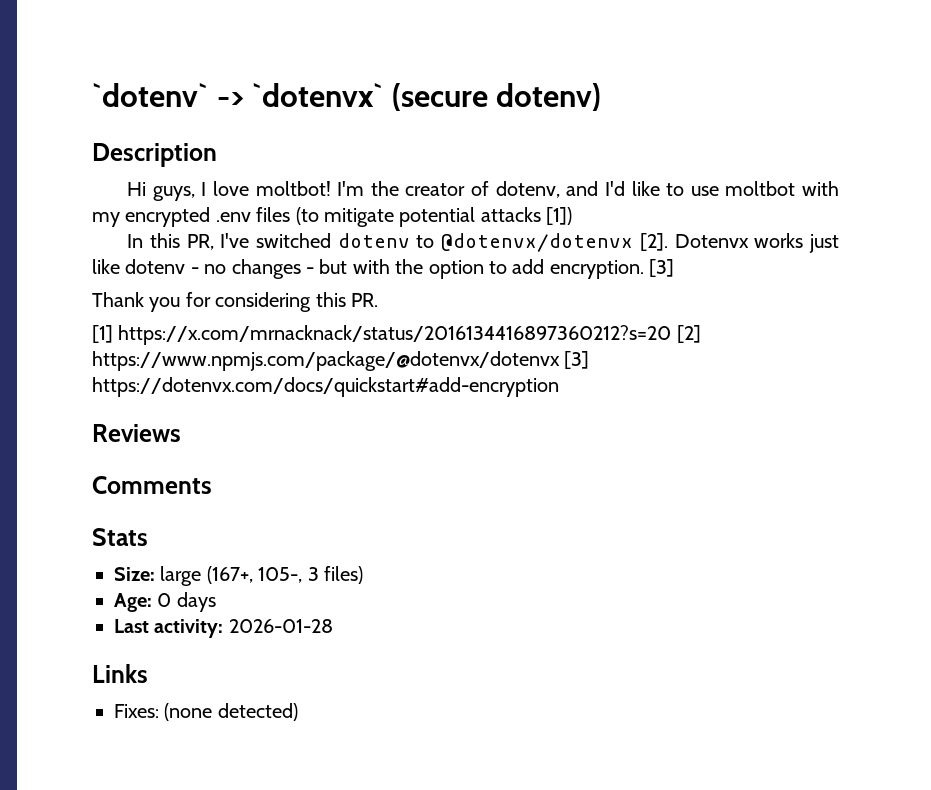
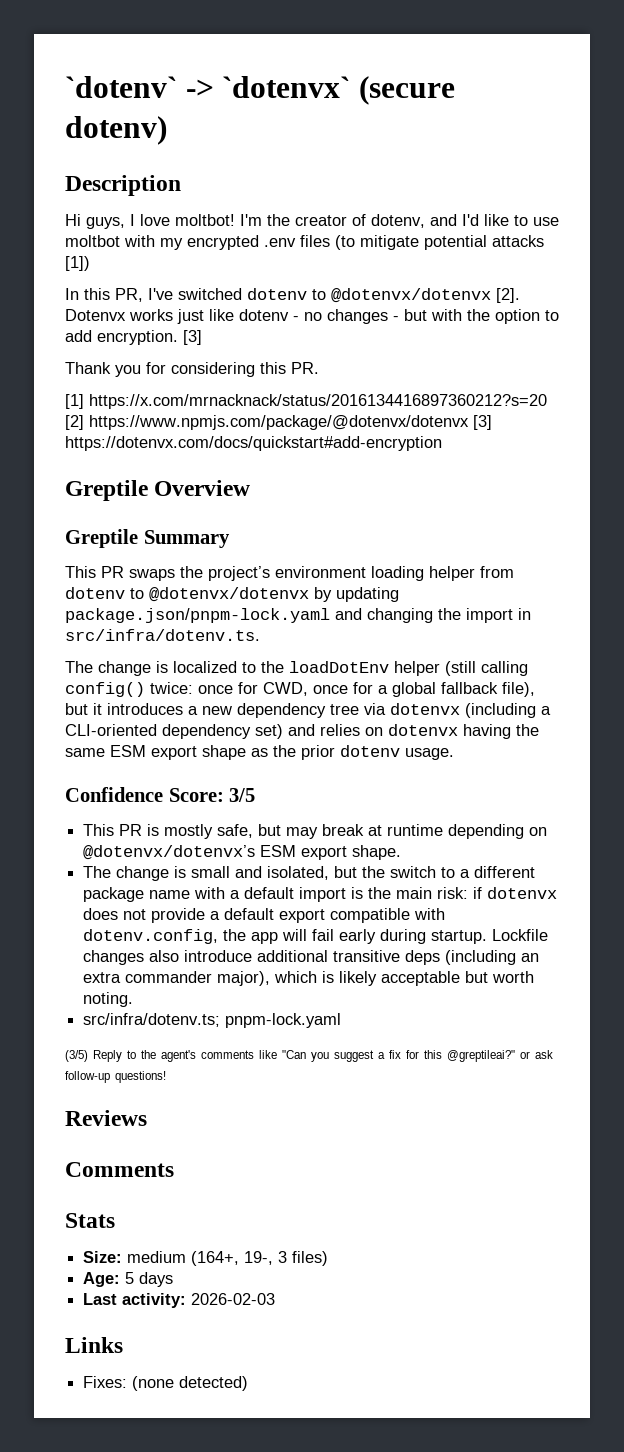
+ Greptile Overview
+ Greptile Summary
+ This PR swaps the project’s environment loading helper from dotenv to @dotenvx/dotenvx by updating package.json/pnpm-lock.yaml and changing the import in src/infra/dotenv.ts.
+ The change is localized to the loadDotEnv helper (still calling config() twice: once for CWD, once for a global fallback file), but it introduces a new dependency tree via dotenvx (including a CLI-oriented dependency set) and relies on dotenvx having the same ESM export shape as the prior dotenv usage.
+ Confidence Score: 3/5
+ This PR is mostly safe, but may break at runtime depending on @dotenvx/dotenvx’s ESM export shape.
+ The change is small and isolated, but the switch to a different package name with a default import is the main risk: if dotenvx does not provide a default export compatible with dotenv.config, the app will fail early during startup. Lockfile changes also introduce additional transitive deps (including an extra commander major), which is likely acceptable but worth noting.
+ src/infra/dotenv.ts; pnpm-lock.yaml
+ (3/5) Reply to the agent's comments like "Can you suggest a fix for this @greptileai?" or ask follow-up questions!
- Size: large (167+, 105-, 3 files)
+ Size: medium (164+, 19-, 3 files)
- Age: 0 days
+ Age: 5 days
- Last activity: 2026-01-28
+ Last activity: 2026-02-03

